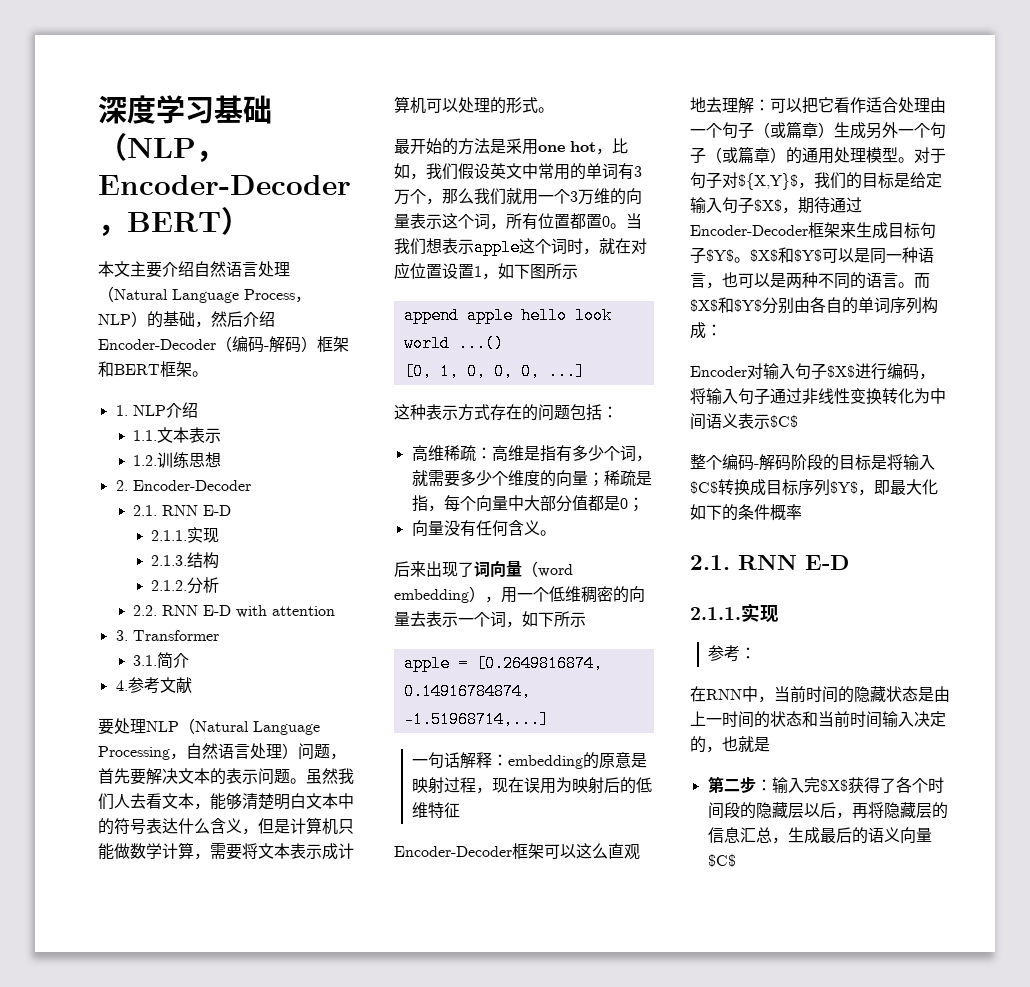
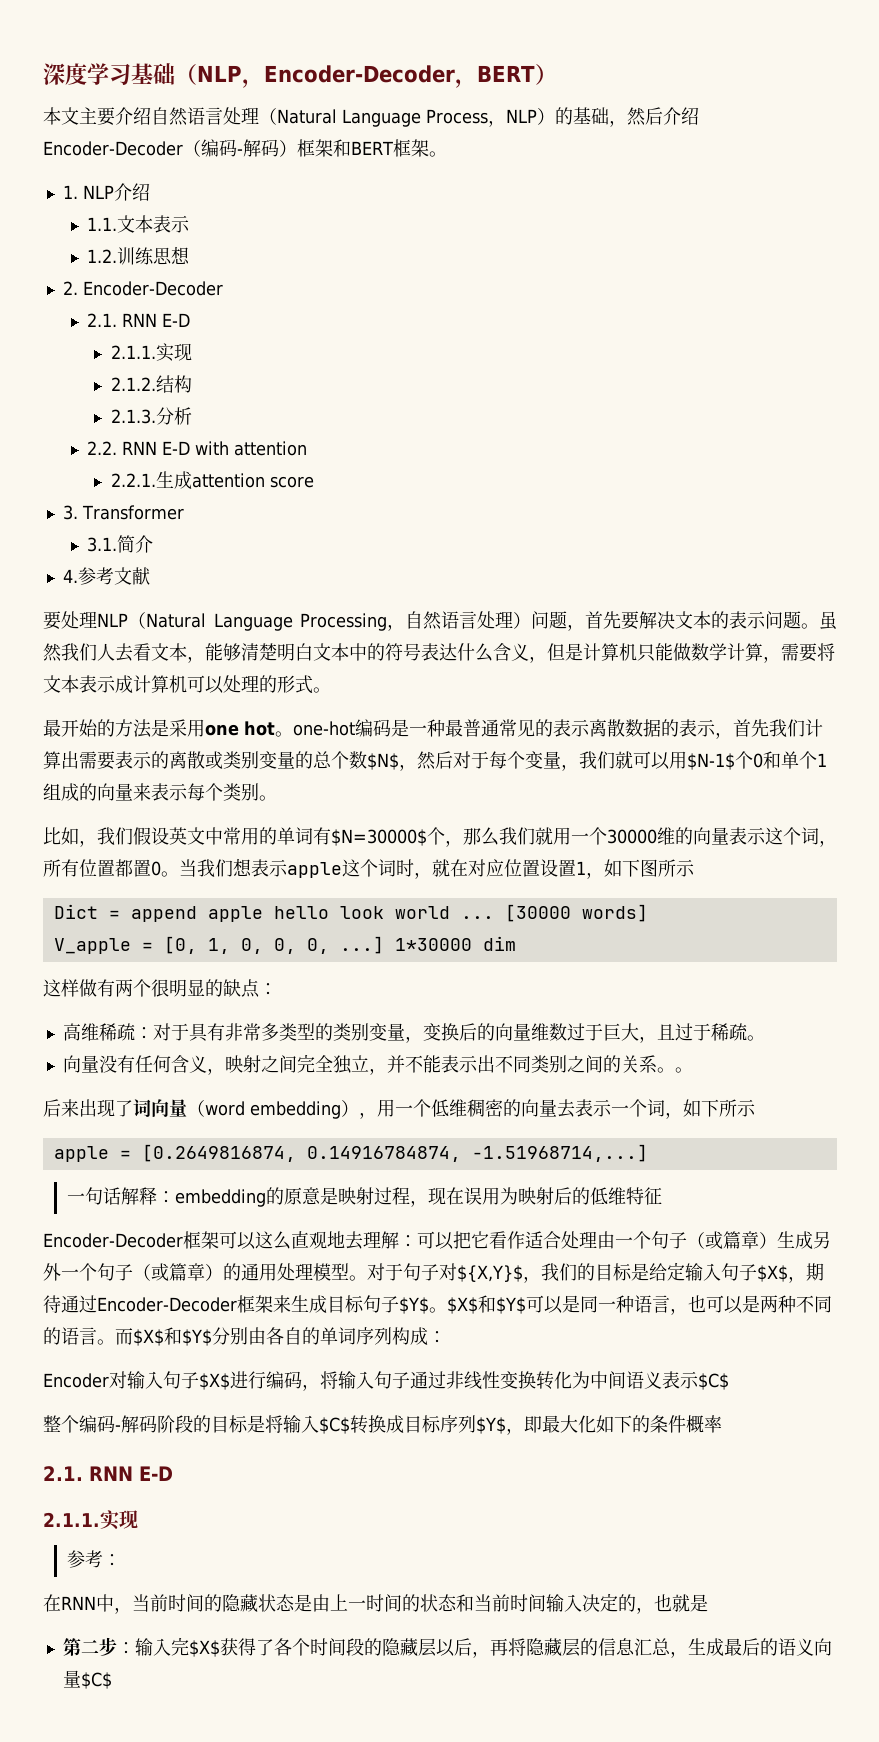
- 2.1.3.结构
+ 2.1.2.结构
- 2.1.2.分析
+ 2.1.3.分析
+ 2.2.1.生成attention score
- 最开始的方法是采用one hot，比如，我们假设英文中常用的单词有3万个，那么我们就用一个3万维的向量表示这个词，所有位置都置0。
+ 最开始的方法是采用one hot。one-hot编码是一种最普通常见的表示离散数据的表示，首先我们计算出需要表示的离散或类别变量的总个数$N$，然后对于每个变量，我们就可以用$N-1$个0和单个1组成的向量来表示每个类别。
+ 比如，我们假设英文中常用的单词有$N=30000$个，那么我们就用一个30000维的向量表示这个词，所有位置都置0。
- append apple hello look world ...()
- [0, 1, 0, 0, 0, ...]
- 这种表示方式存在的问题包括：
- 高维稀疏：高维是指有多少个词，就需要多少个维度的向量；稀疏是指，每个向量中大部分值都是0；
- 向量没有任何含义。
+ Dict = append apple hello look world ... [30000 words]
+ V_apple = [0, 1, 0, 0, 0, ...] 1*30000 dim
+ 这样做有两个很明显的缺点：
+ 高维稀疏：对于具有非常多类型的类别变量，变换后的向量维数过于巨大，且过于稀疏。
+ 向量没有任何含义，映射之间完全独立，并不能表示出不同类别之间的关系。。

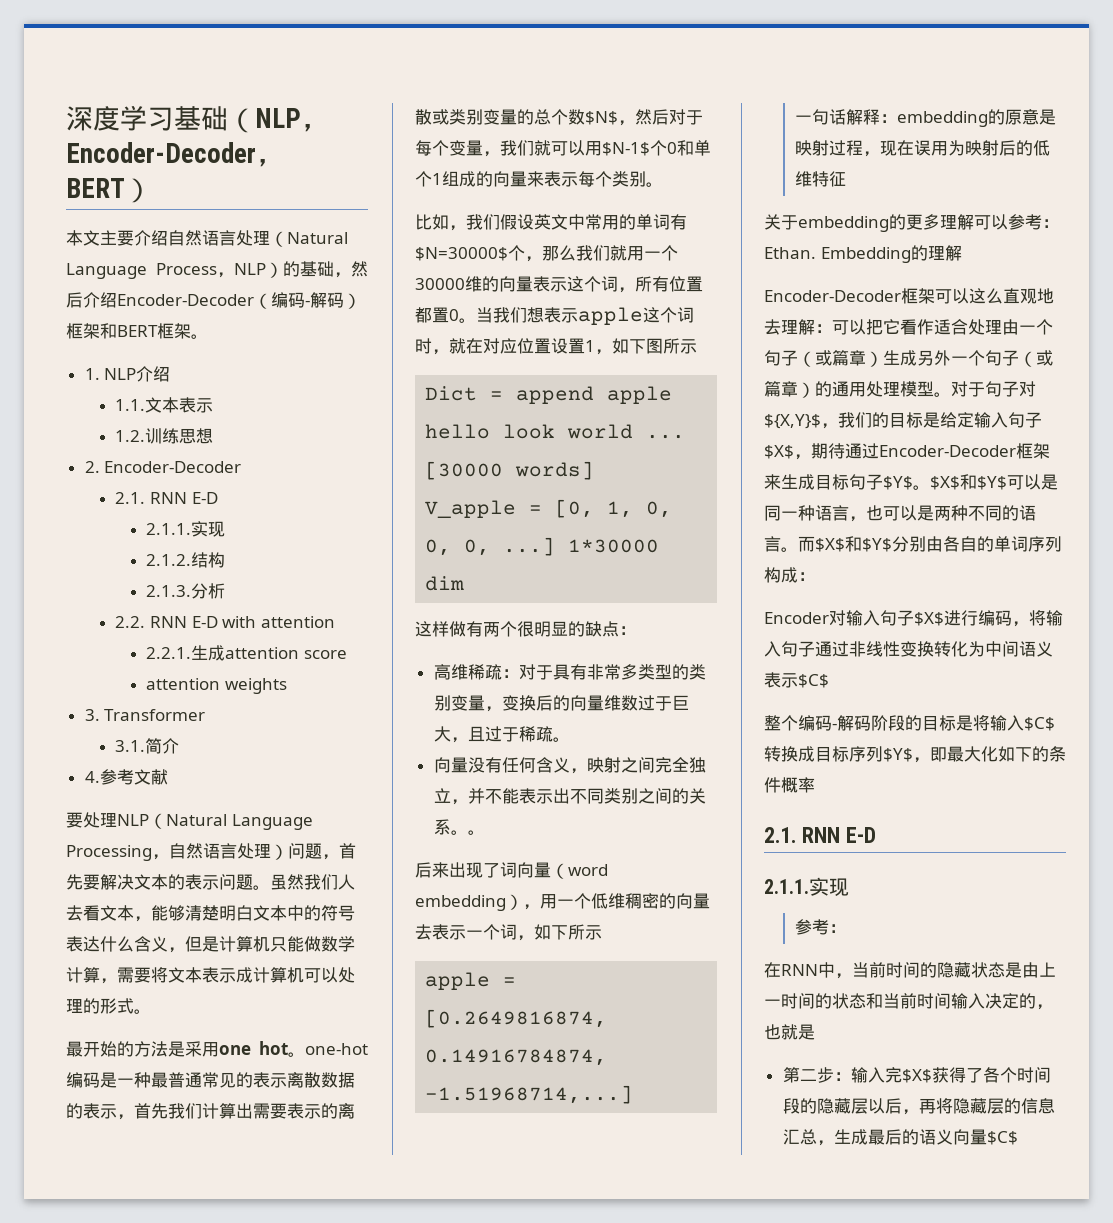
+ attention weights
+ 关于embedding的更多理解可以参考：Ethan. Embedding的理解

